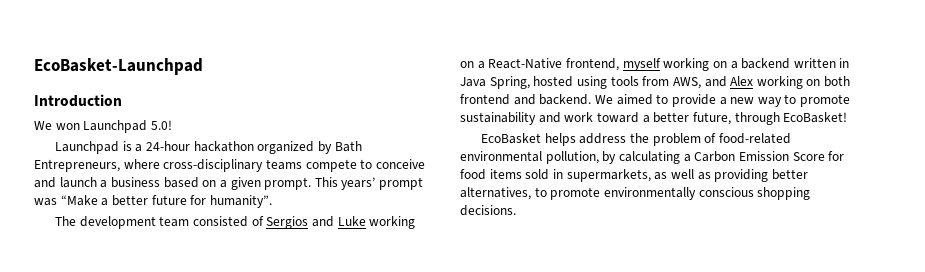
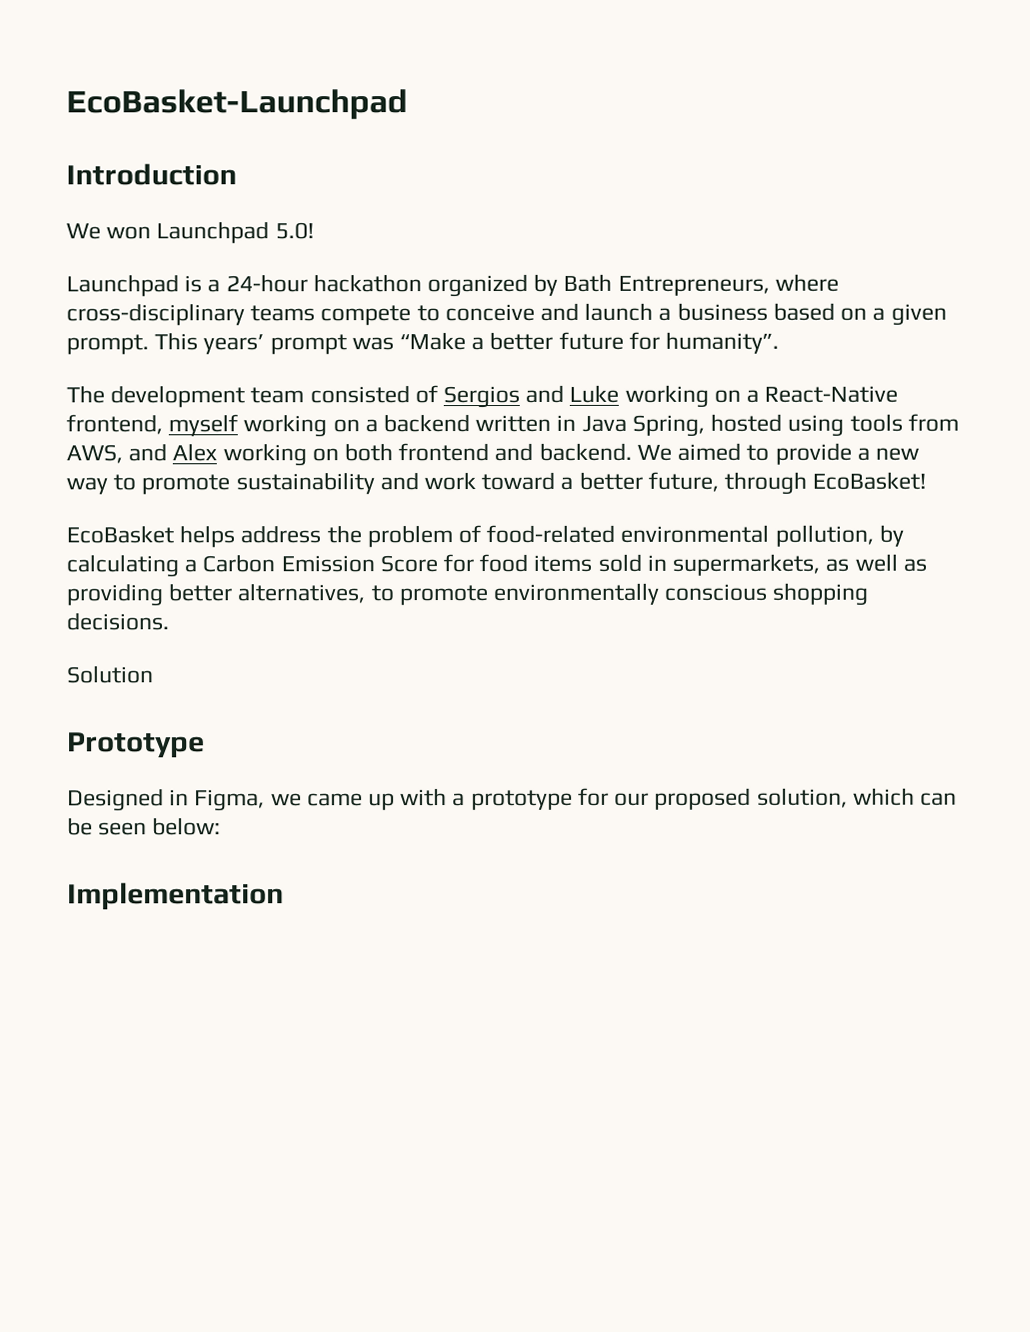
+ Solution
+ Prototype
+ Designed in Figma, we came up with a prototype for our proposed solution, which can be seen below:
+ Implementation

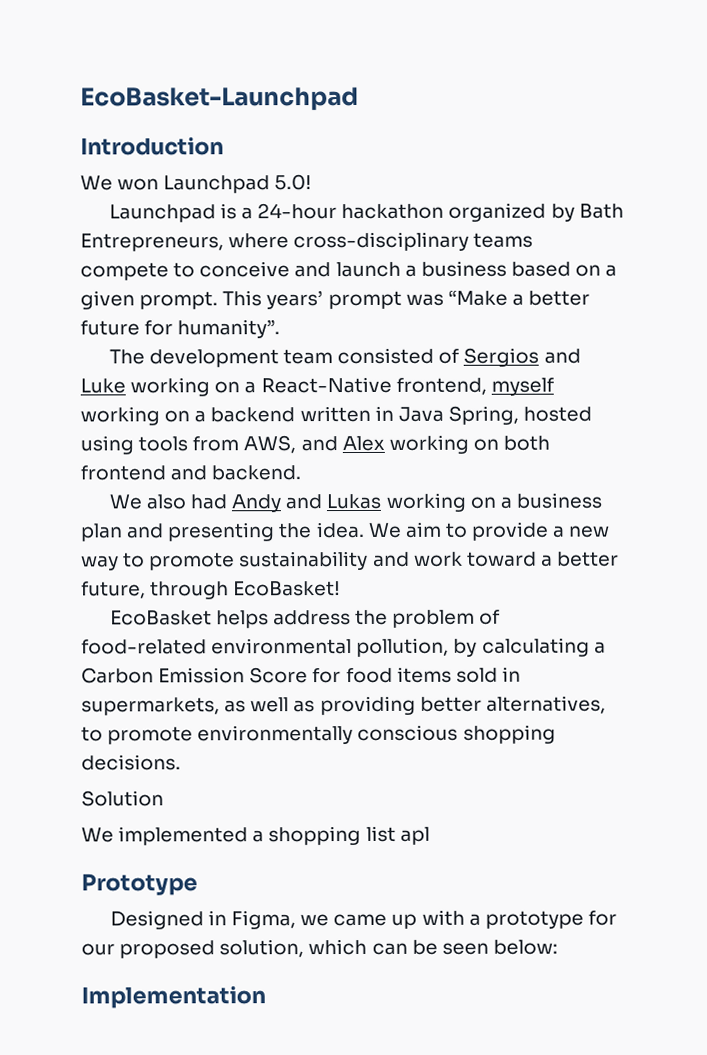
- The development team consisted of Sergios and Luke working on a React-Native frontend, myself working on a backend written in Java Spring, hosted using tools from AWS, and Alex working on both frontend and backend. We aimed to provide a new way to promote sustainability and work toward a better future, through EcoBasket!
+ The development team consisted of Sergios and Luke working on a React-Native frontend, myself working on a backend written in Java Spring, hosted using tools from AWS, and Alex working on both frontend and backend.
+ We also had Andy and Lukas working on a business plan and presenting the idea. We aim to provide a new way to promote sustainability and work toward a better future, through EcoBasket!
+ We implemented a shopping list apl

